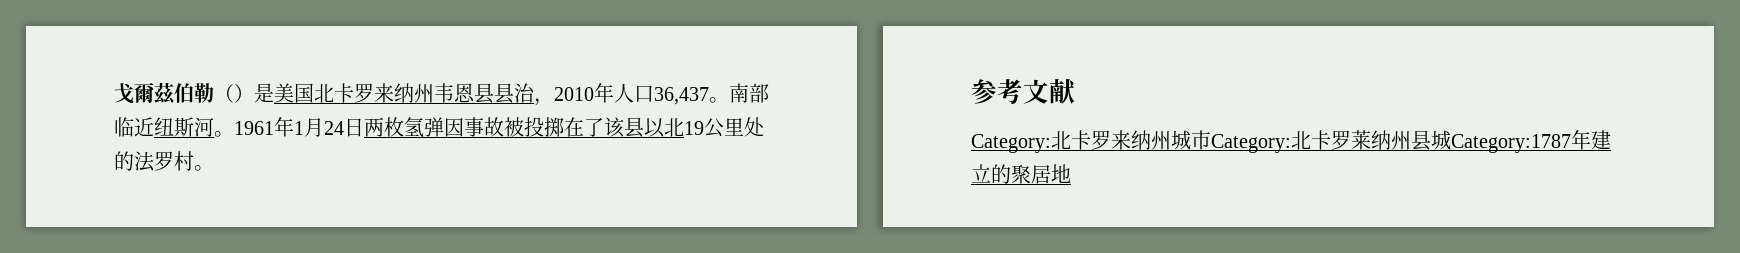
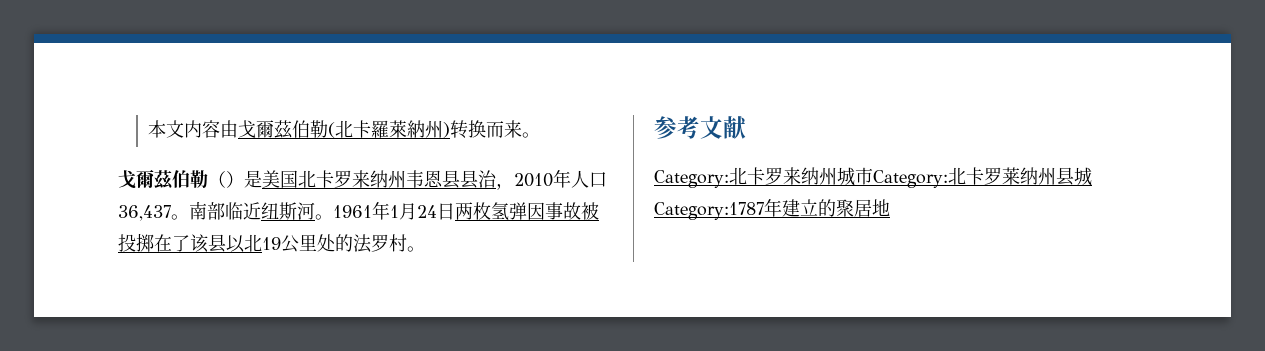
+ 本文内容由戈爾茲伯勒(北卡羅萊納州)转换而来。

